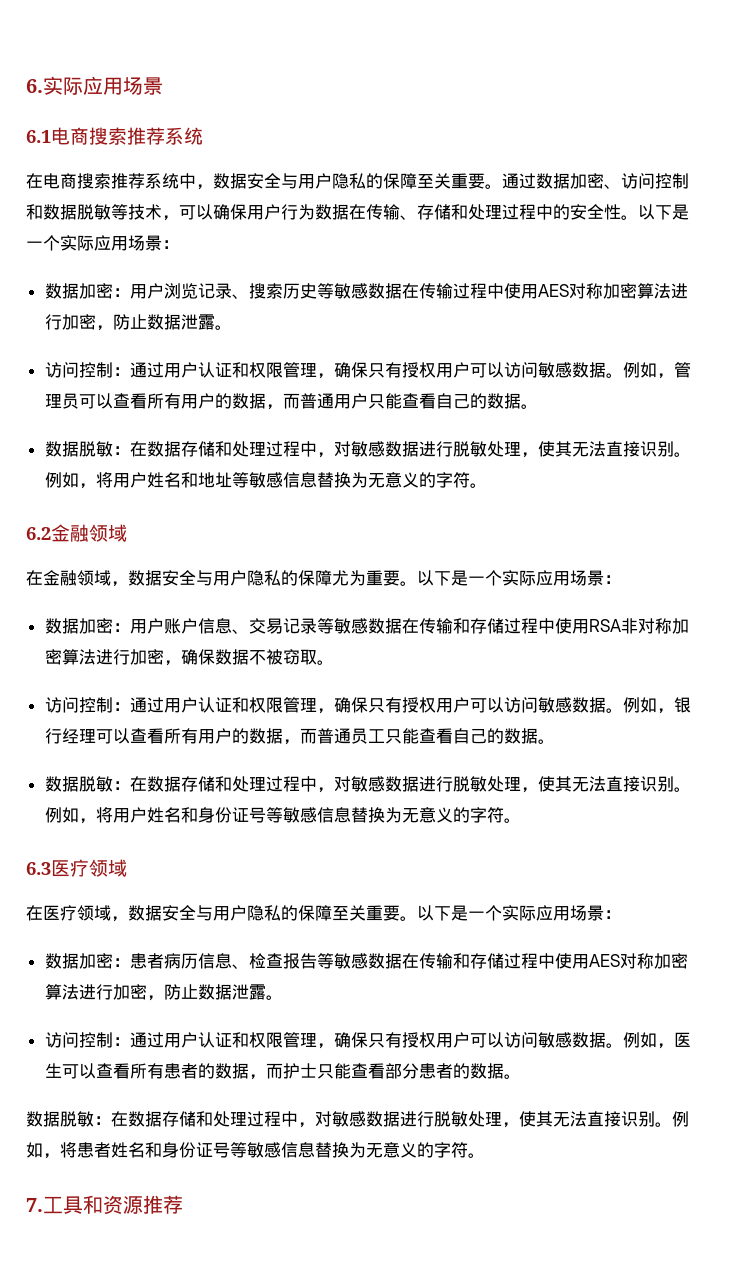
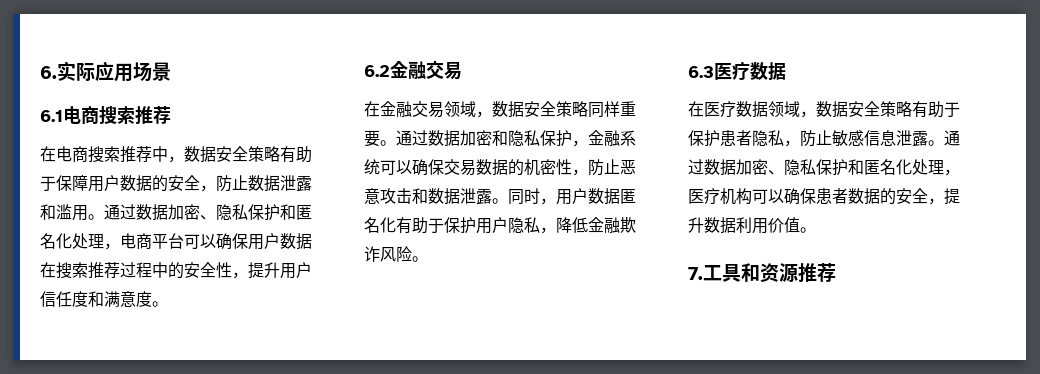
- 6.1电商搜索推荐系统
+ 6.1电商搜索推荐
- 在电商搜索推荐系统中，数据安全与用户隐私的保障至关重要。
+ 在电商搜索推荐中，数据安全策略有助于保障用户数据的安全，防止数据泄露和滥用。通过数据加密、隐私保护和匿名化处理，电商平台可以确保用户数据在搜索推荐过程中的安全性，提升用户信任度和满意度。
+ 6.2金融交易
+ 在金融交易领域，数据安全策略同样重要。
- 通过数据加密、访问控制和数据脱敏等技术，可以确保用户行为数据在传输、存储和处理过程中的安全性。以下是一个实际应用场景：
- 数据加密：用户浏览记录、搜索历史等敏感数据在传输过程中使用AES对称加密算法进行加密，防止数据泄露。
- 访问控制：通过用户认证和权限管理，确保只有授权用户可以访问敏感数据。例如，管理员可以查看所有用户的数据，而普通用户只能查看自己的数据。
- 数据脱敏：在数据存储和处理过程中，对敏感数据进行脱敏处理，使其无法直接识别。例如，将用户姓名和地址等敏感信息替换为无意义的字符。
- 6.2金融领域
- 在金融领域，数据安全与用户隐私的保障尤为重要。以下是一个实际应用场景：
- 数据加密：用户账户信息、交易记录等敏感数据在传输和存储过程中使用RSA非对称加密算法进行加密，确保数据不被窃取。
- 访问控制：通过用户认证和权限管理，确保只有授权用户可以访问敏感数据。例如，银行经理可以查看所有用户的数据，而普通员工只能查看自己的数据。
- 数据脱敏：在数据存储和处理过程中，对敏感数据进行脱敏处理，使其无法直接识别。例如，将用户姓名和身份证号等敏感信息替换为无意义的字符。
- 6.3医疗领域
- 在医疗领域，数据安全与用户隐私的保障至关重要。以下是一个实际应用场景：
- 数据加密：患者病历信息、检查报告等敏感数据在传输和存储过程中使用AES对称加密算法进行加密，防止数据泄露。
- 访问控制：通过用户认证和权限管理，确保只有授权用户可以访问敏感数据。例如，医生可以查看所有患者的数据，而护士只能查看部分患者的数据。
- 数据脱敏：在数据存储和处理过程中，对敏感数据进行脱敏处理，使其无法直接识别。例如，将患者姓名和身份证号等敏感信息替换为无意义的字符。
+ 通过数据加密和隐私保护，金融系统可以确保交易数据的机密性，防止恶意攻击和数据泄露。同时，用户数据匿名化有助于保护用户隐私，降低金融欺诈风险。
+ 6.3医疗数据
+ 在医疗数据领域，数据安全策略有助于保护患者隐私，防止敏感信息泄露。通过数据加密、隐私保护和匿名化处理，医疗机构可以确保患者数据的安全，提升数据利用价值。

